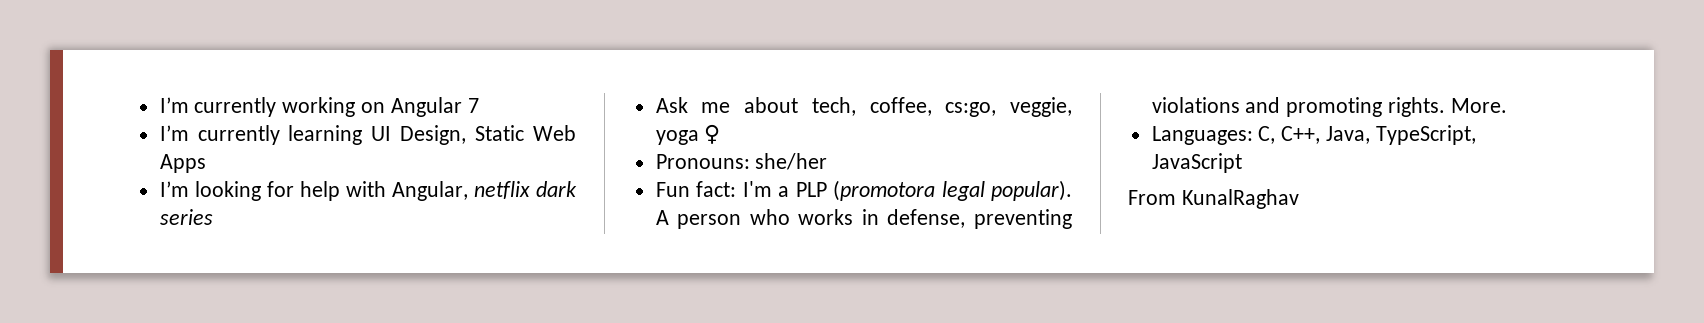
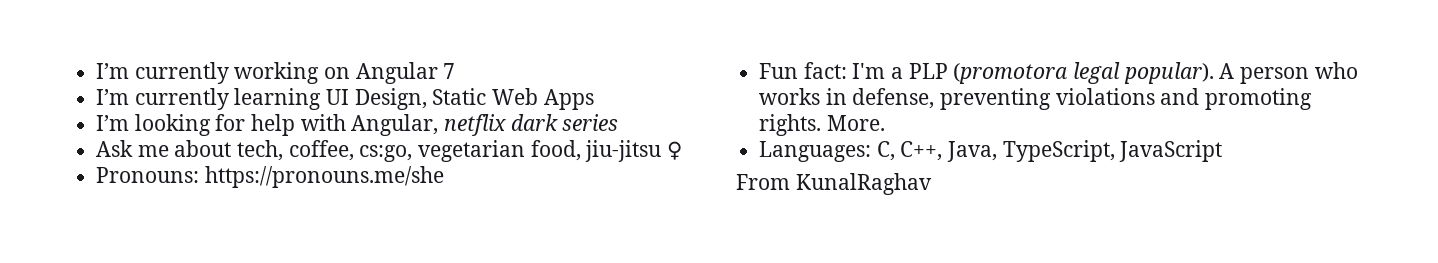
- Ask me about tech, coffee, cs:go, veggie, yoga ♀
+ Ask me about tech, coffee, cs:go, vegetarian food, jiu-jitsu ♀
- Pronouns: she/her
+ Pronouns: https://pronouns.me/she

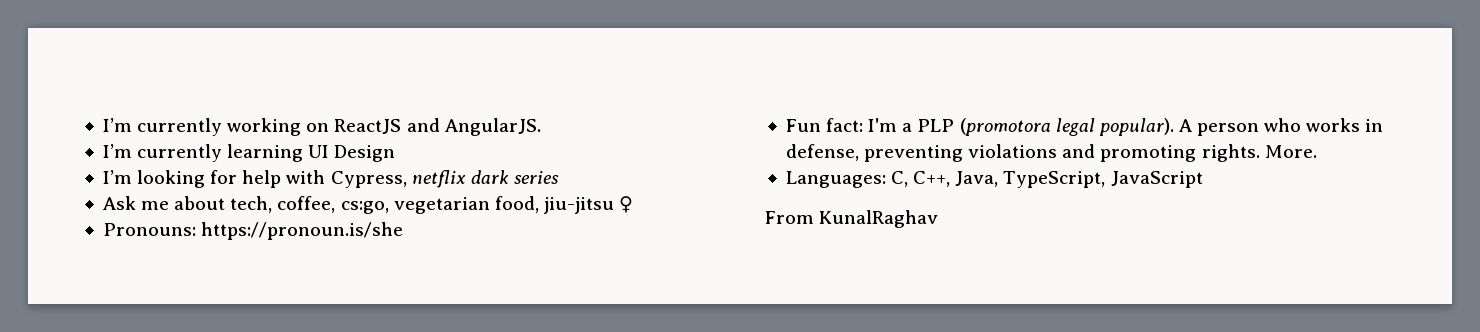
- I’m currently working on Angular 7
+ I’m currently working on ReactJS and AngularJS.
- I’m currently learning UI Design, Static Web Apps
+ I’m currently learning UI Design
- I’m looking for help with Angular, netflix dark series
+ I’m looking for help with Cypress, netflix dark series
- Pronouns: https://pronouns.me/she
+ Pronouns: https://pronoun.is/she

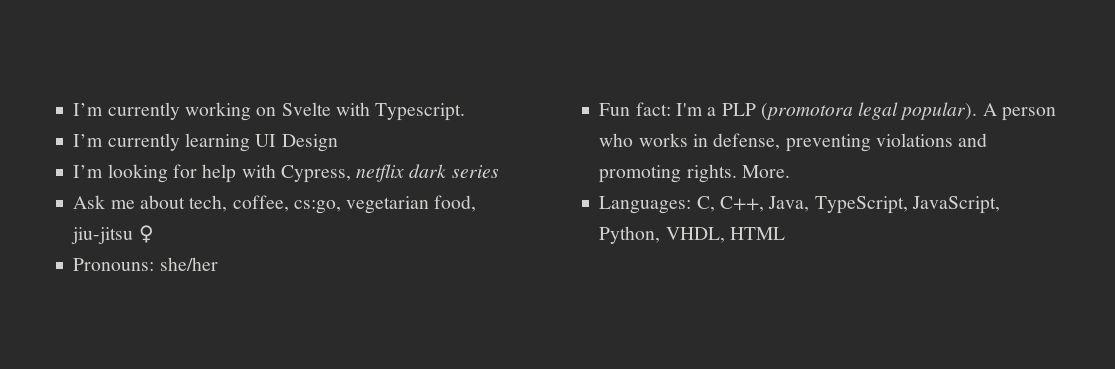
- I’m currently working on ReactJS and AngularJS.
+ I’m currently working on Svelte with Typescript.
- Pronouns: https://pronoun.is/she
+ Pronouns: she/her
- Languages: C, C++, Java, TypeScript, JavaScript
- From KunalRaghav
+ Languages: C, C++, Java, TypeScript, JavaScript, Python, VHDL, HTML

